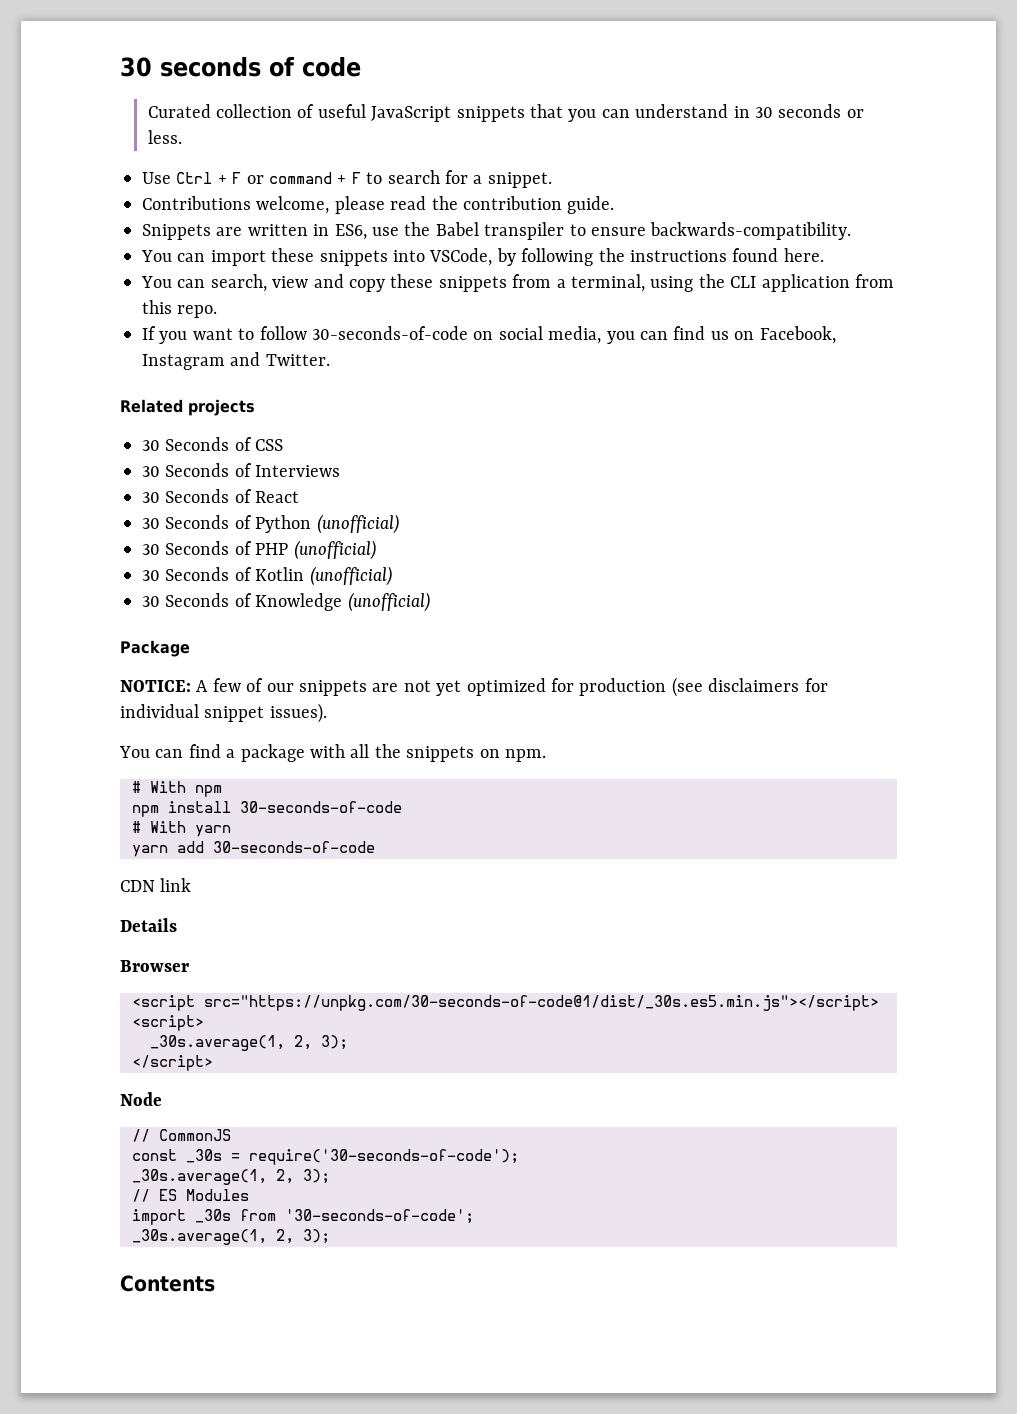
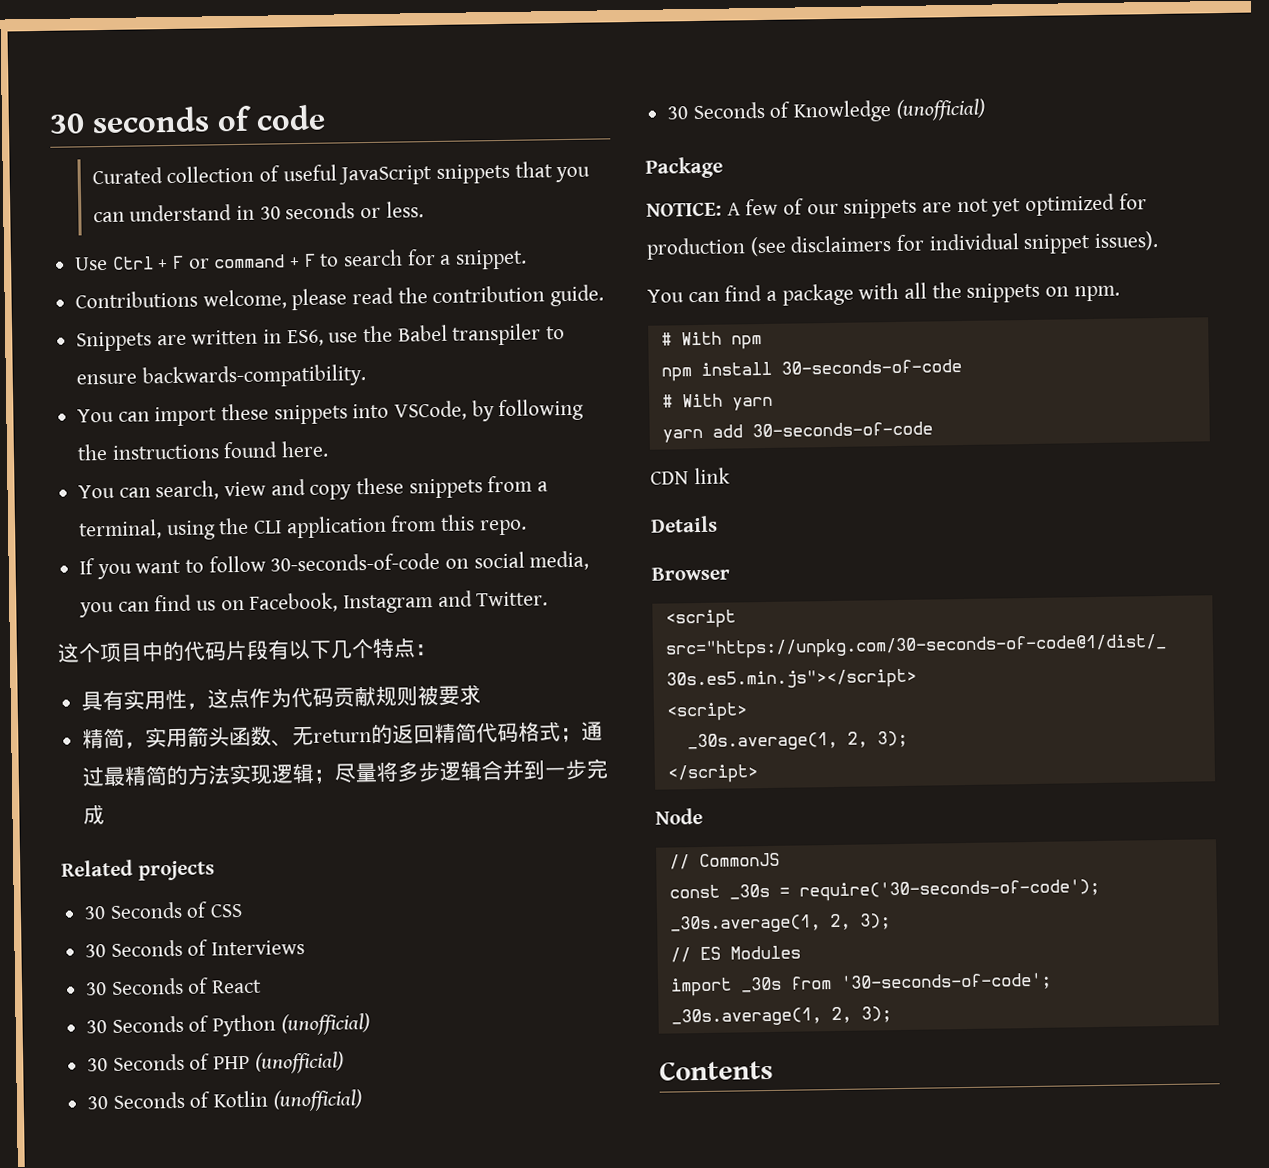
+ 这个项目中的代码片段有以下几个特点：
+ 具有实用性，这点作为代码贡献规则被要求
+ 精简，实用箭头函数、无return的返回精简代码格式；通过最精简的方法实现逻辑；尽量将多步逻辑合并到一步完成

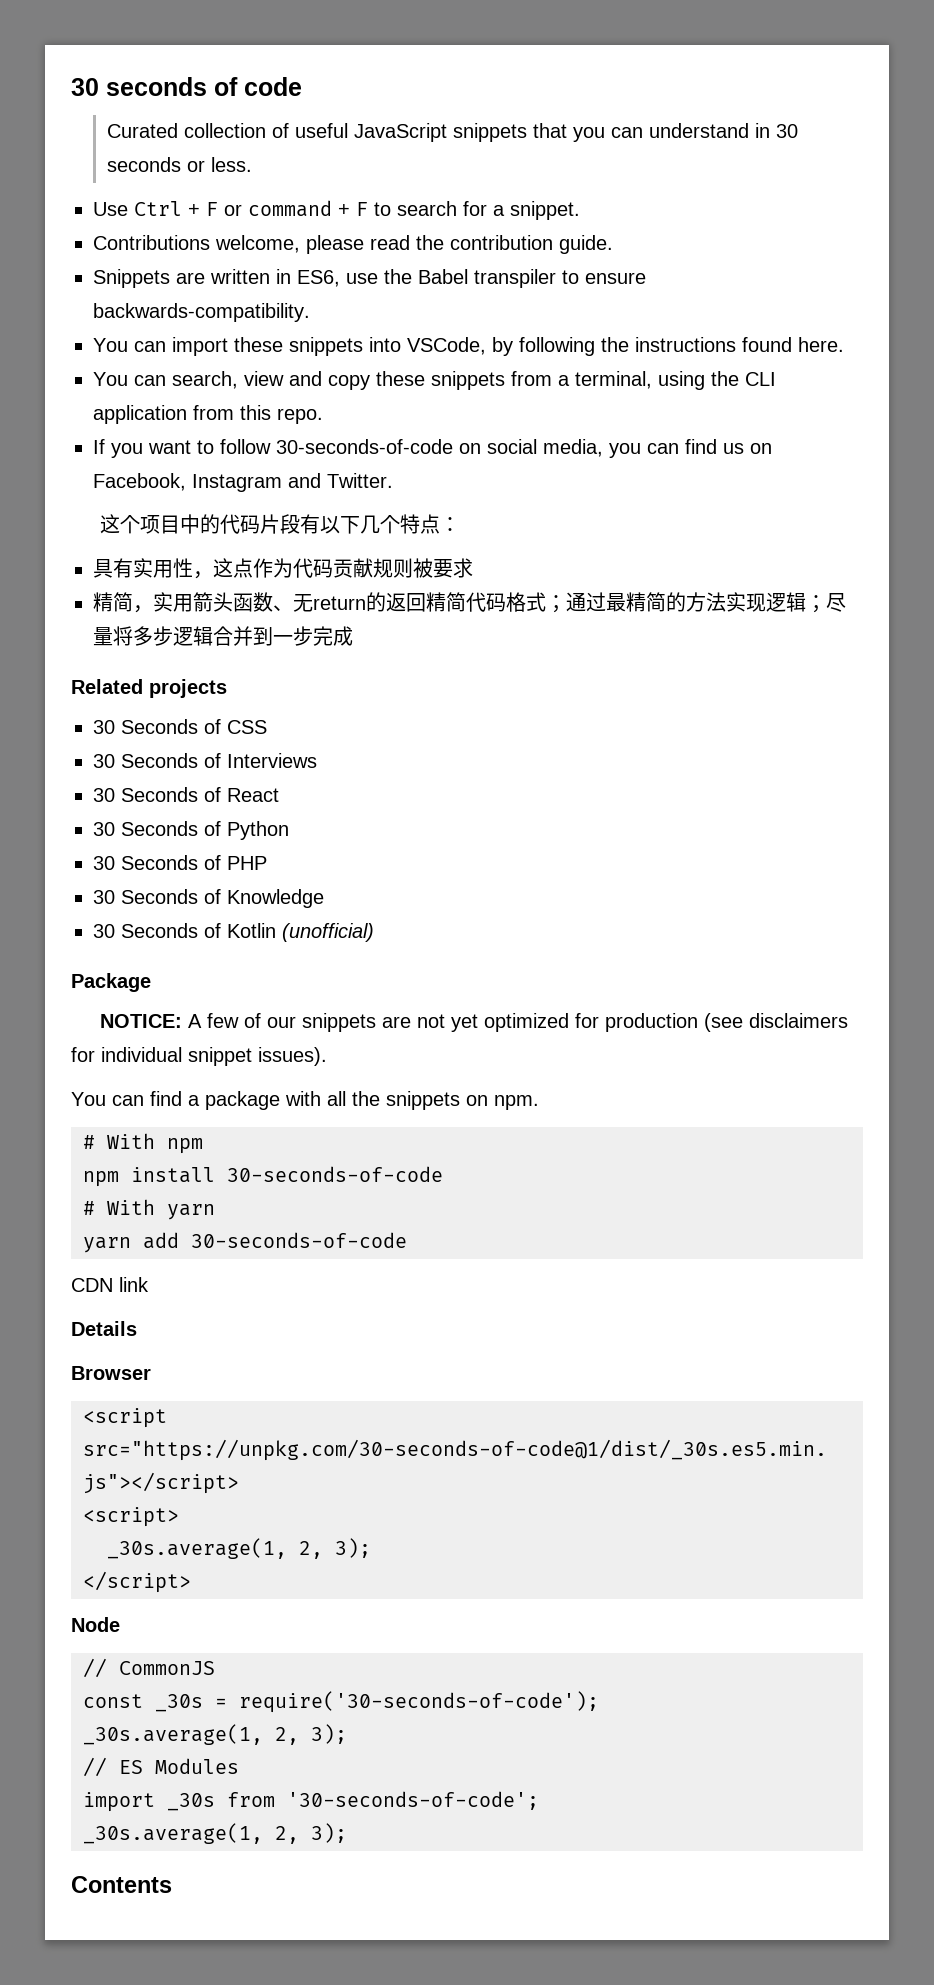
- 30 Seconds of Python (unofficial)
+ 30 Seconds of Python
- 30 Seconds of PHP (unofficial)
+ 30 Seconds of PHP
+ 30 Seconds of Knowledge
- 30 Seconds of Knowledge (unofficial)

